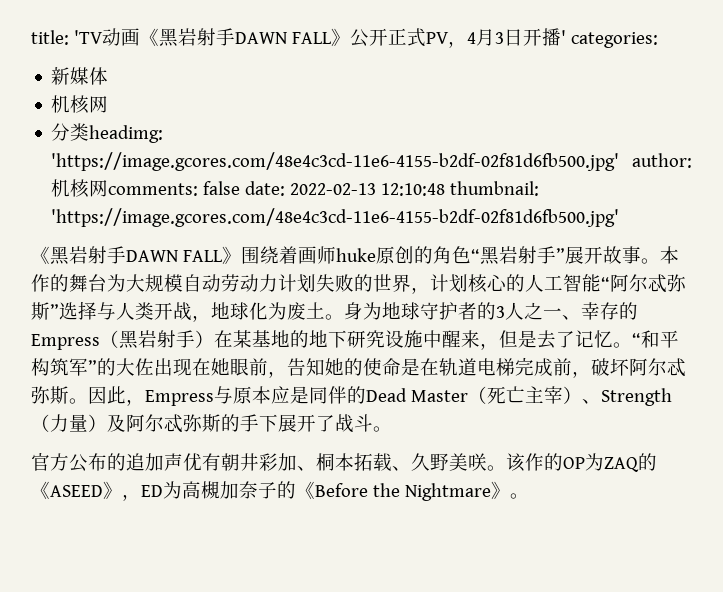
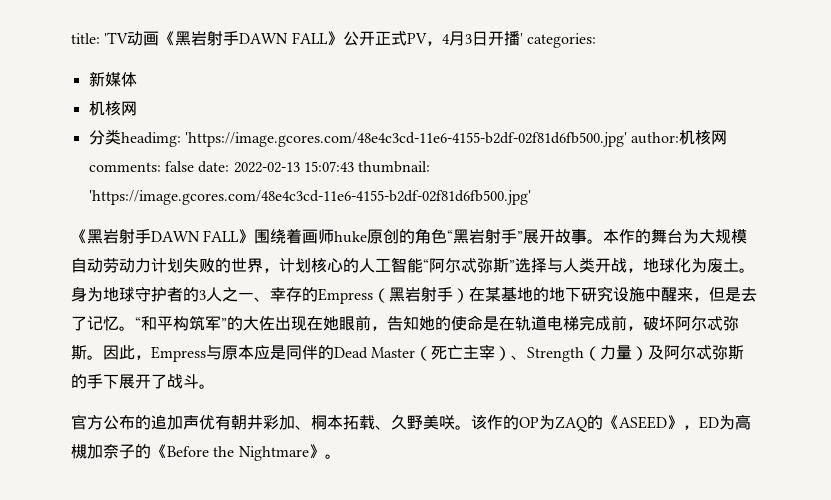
- 分类headimg: 'https://image.gcores.com/48e4c3cd-11e6-4155-b2df-02f81d6fb500.jpg' author:机核网comments: false date: 2022-02-13 12:10:48 thumbnail: 'https://image.gcores.com/48e4c3cd-11e6-4155-b2df-02f81d6fb500.jpg'
+ 分类headimg: 'https://image.gcores.com/48e4c3cd-11e6-4155-b2df-02f81d6fb500.jpg' author:机核网comments: false date: 2022-02-13 15:07:43 thumbnail: 'https://image.gcores.com/48e4c3cd-11e6-4155-b2df-02f81d6fb500.jpg'

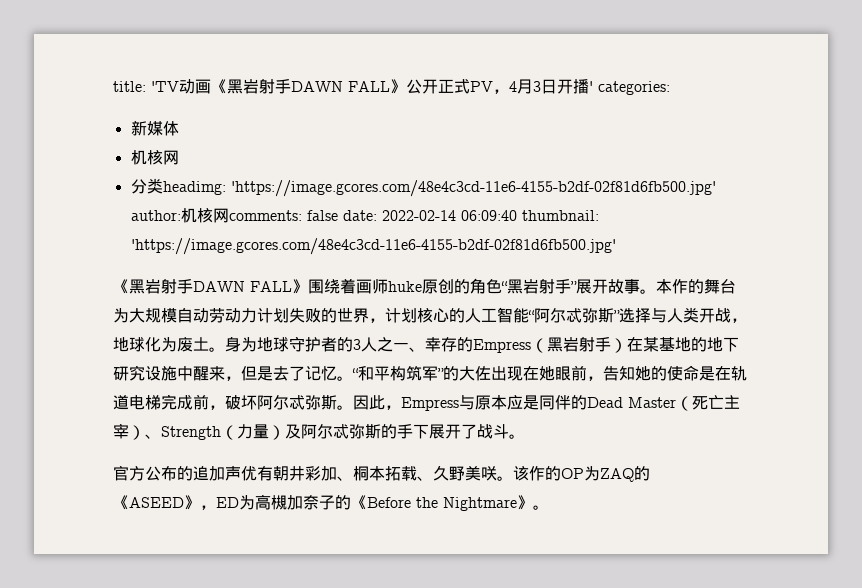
- 分类headimg: 'https://image.gcores.com/48e4c3cd-11e6-4155-b2df-02f81d6fb500.jpg' author:机核网comments: false date: 2022-02-13 15:07:43 thumbnail: 'https://image.gcores.com/48e4c3cd-11e6-4155-b2df-02f81d6fb500.jpg'
+ 分类headimg: 'https://image.gcores.com/48e4c3cd-11e6-4155-b2df-02f81d6fb500.jpg' author:机核网comments: false date: 2022-02-14 06:09:40 thumbnail: 'https://image.gcores.com/48e4c3cd-11e6-4155-b2df-02f81d6fb500.jpg'

